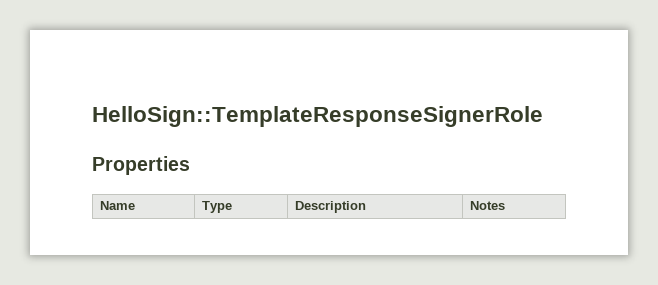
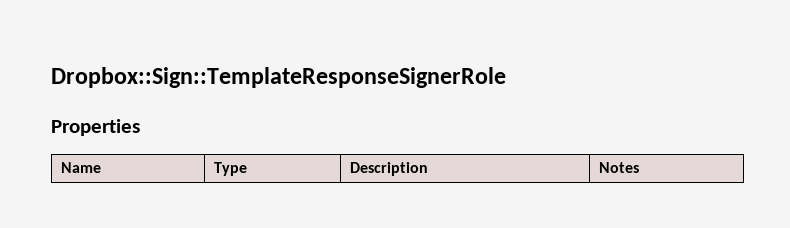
- HelloSign::TemplateResponseSignerRole
+ Dropbox::Sign::TemplateResponseSignerRole

